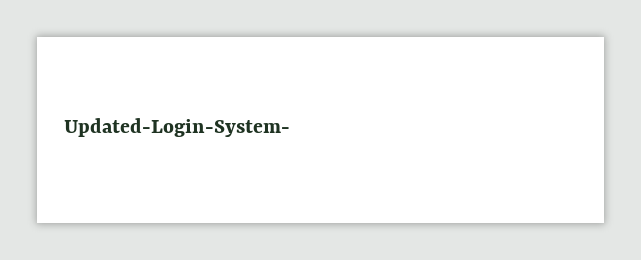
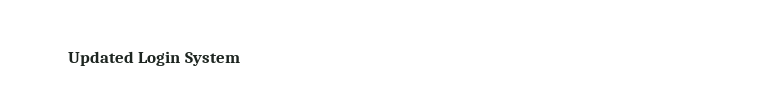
- Updated-Login-System-
+ Updated Login System

